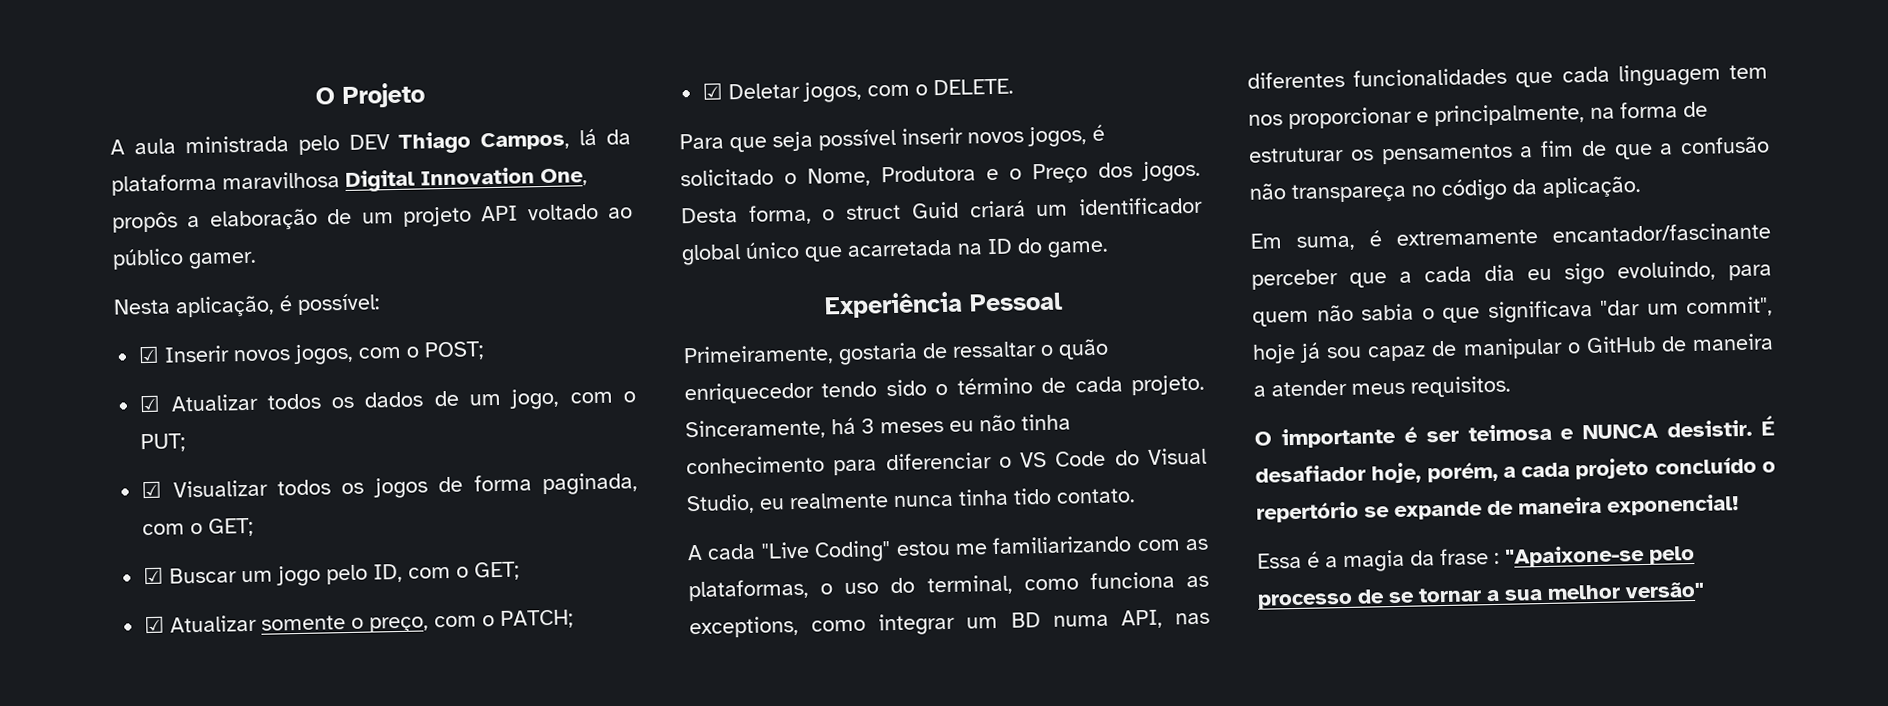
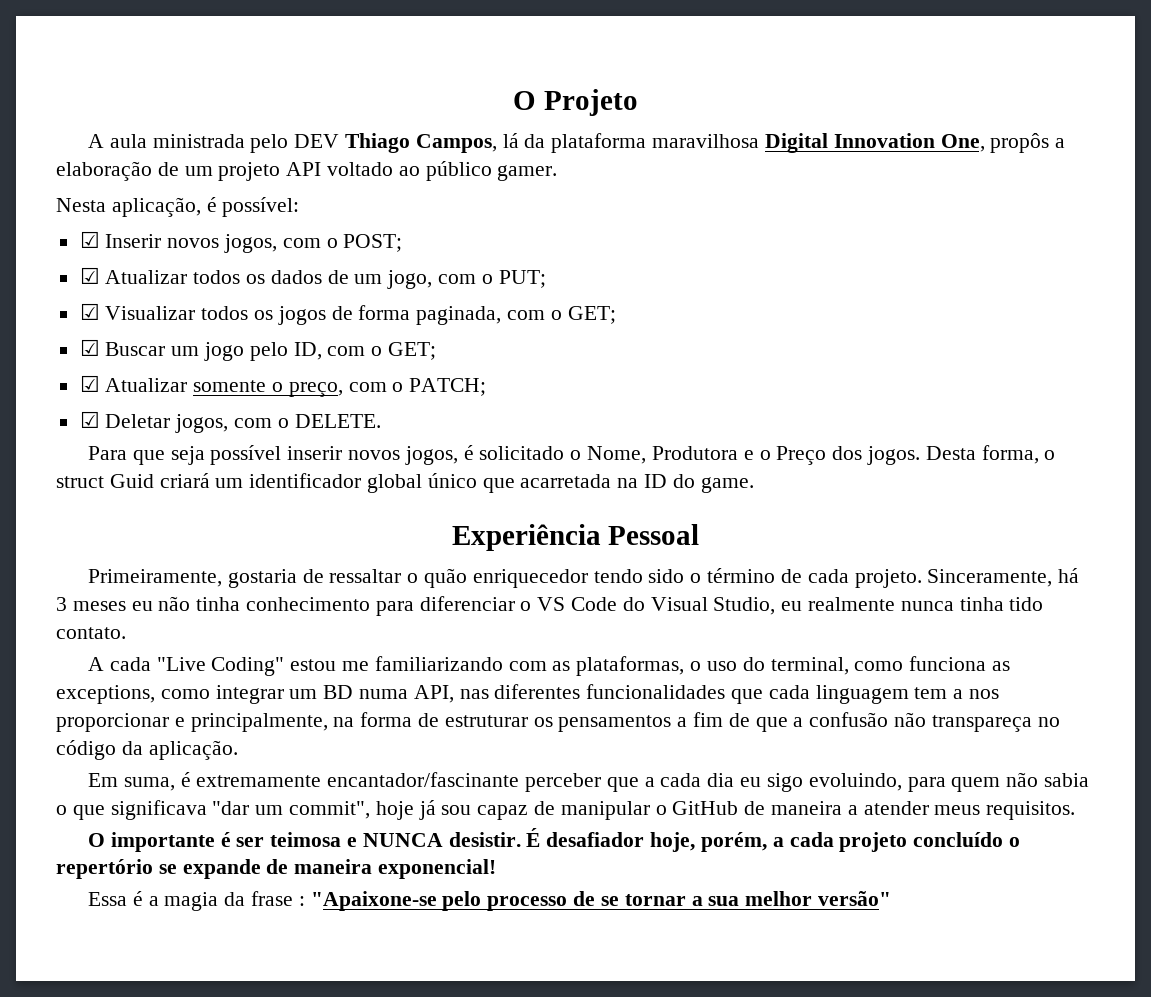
- A cada "Live Coding" estou me familiarizando com as plataformas, o uso do terminal, como funciona as exceptions, como integrar um BD numa API, nas diferentes funcionalidades que cada linguagem tem nos proporcionar e principalmente, na forma de estruturar os pensamentos a fim de que a confusão não transpareça no código da aplicação.
+ A cada "Live Coding" estou me familiarizando com as plataformas, o uso do terminal, como funciona as exceptions, como integrar um BD numa API, nas diferentes funcionalidades que cada linguagem tem a nos proporcionar e principalmente, na forma de estruturar os pensamentos a fim de que a confusão não transpareça no código da aplicação.

